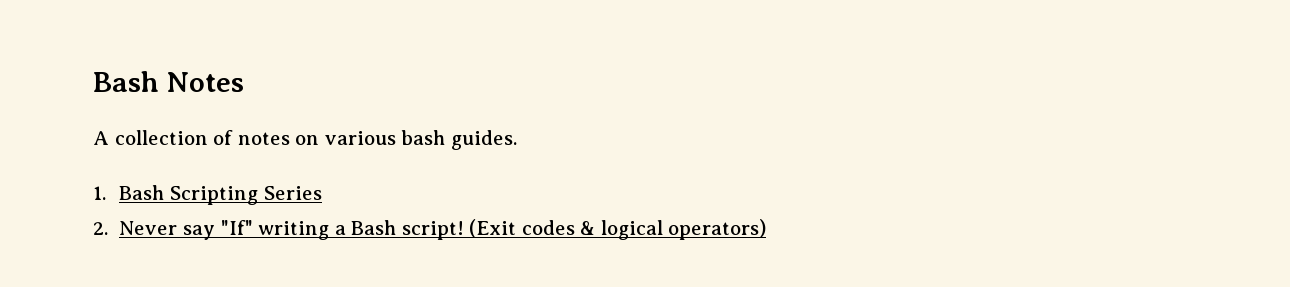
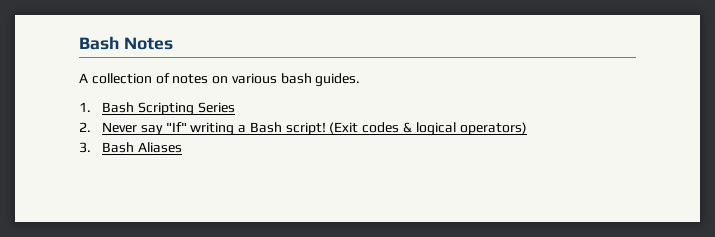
+ 3. Bash Aliases

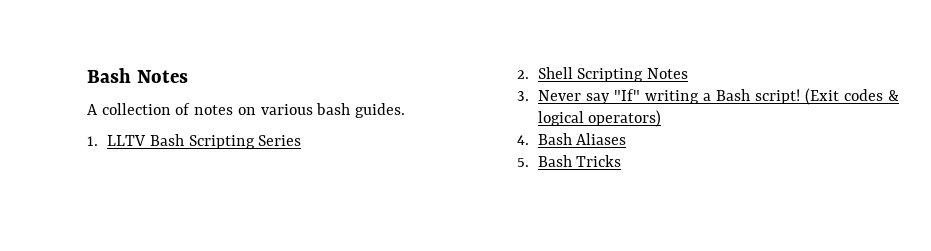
- 1. Bash Scripting Series
+ 1. LLTV Bash Scripting Series
- 2. Never say "If" writing a Bash script!
+ 2. Shell Scripting Notes
+ 3. Never say "If" writing a Bash script!
- 3. Bash Aliases
+ 4. Bash Aliases
+ 5. Bash Tricks

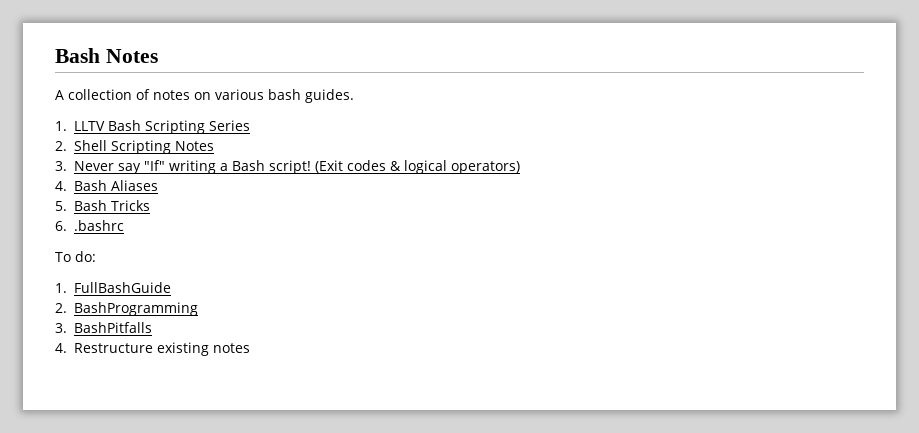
+ 6. .bashrc
+ To do:
+ 1. FullBashGuide
+ 2. BashProgramming
+ 3. BashPitfalls
+ 4. Restructure existing notes

